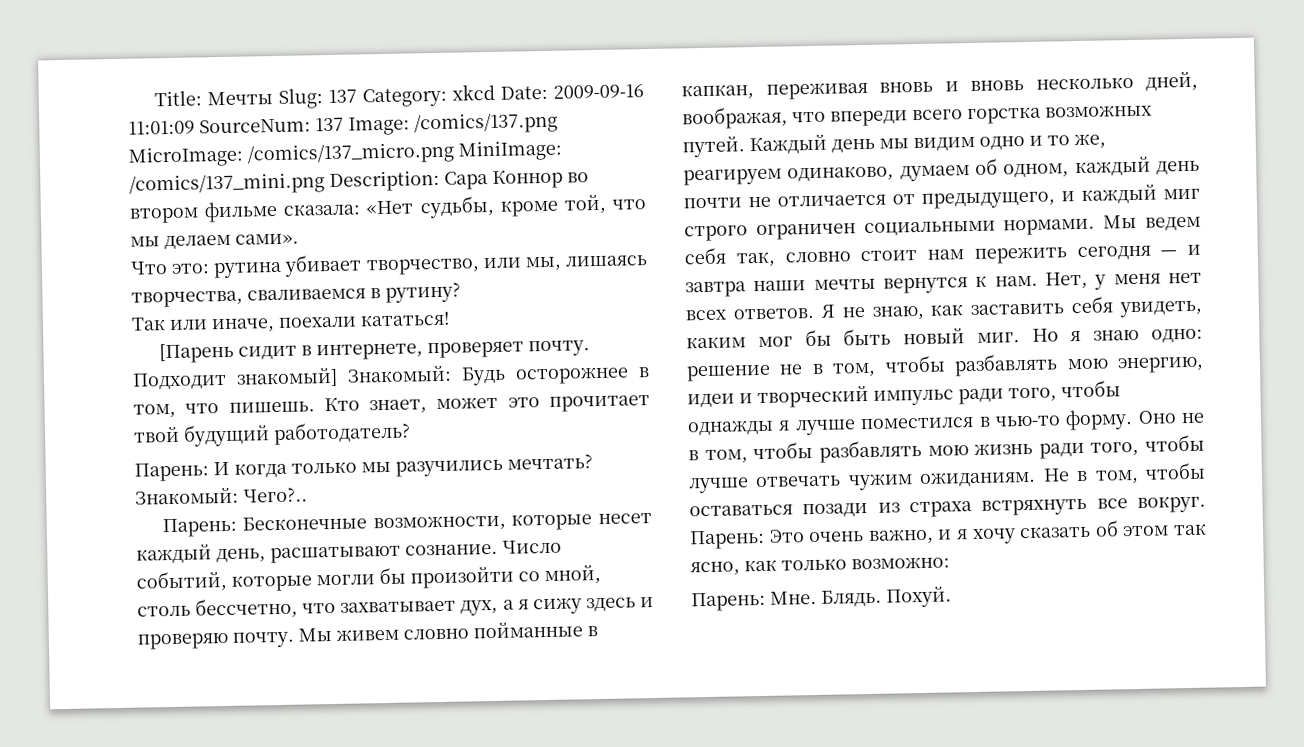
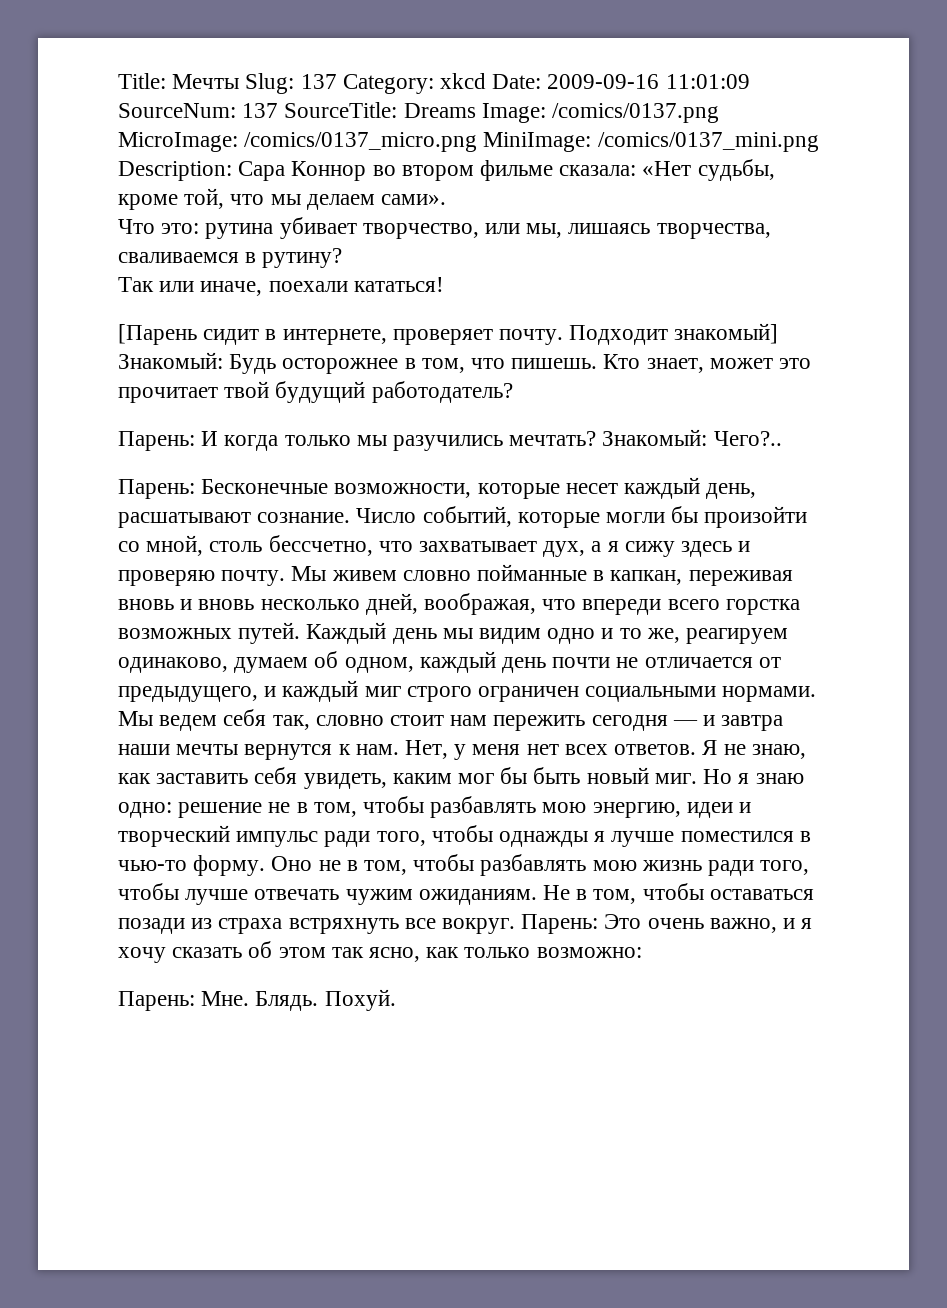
- Title: Мечты Slug: 137 Category: xkcd Date: 2009-09-16 11:01:09 SourceNum: 137 Image: /comics/137.png MicroImage: /comics/137_micro.png MiniImage: /comics/137_mini.png Description: Сара Коннор во втором фильме сказала: «Нет судьбы, кроме той, что мы делаем сами».
+ Title: Мечты Slug: 137 Category: xkcd Date: 2009-09-16 11:01:09 SourceNum: 137 SourceTitle: Dreams Image: /comics/0137.png MicroImage: /comics/0137_micro.png MiniImage: /comics/0137_mini.png Description: Сара Коннор во втором фильме сказала: «Нет судьбы, кроме той, что мы делаем сами».

